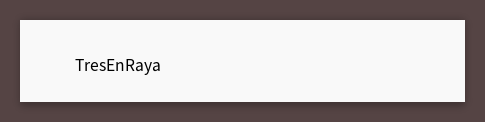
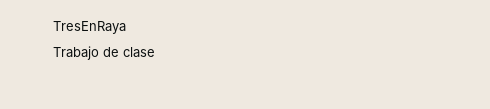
+ Trabajo de clase

